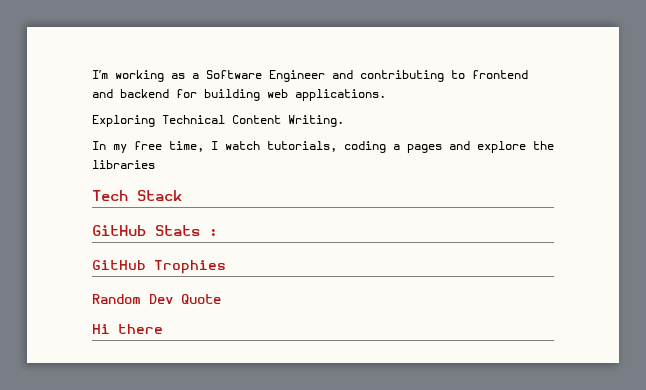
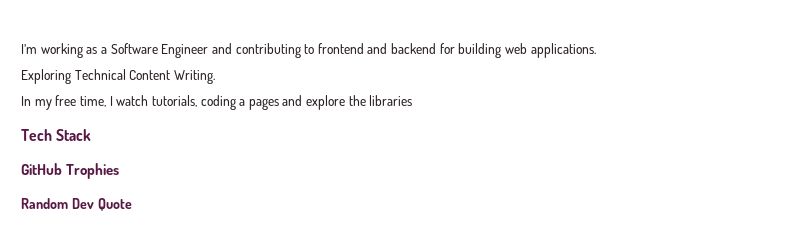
- GitHub Stats :
- Hi there

